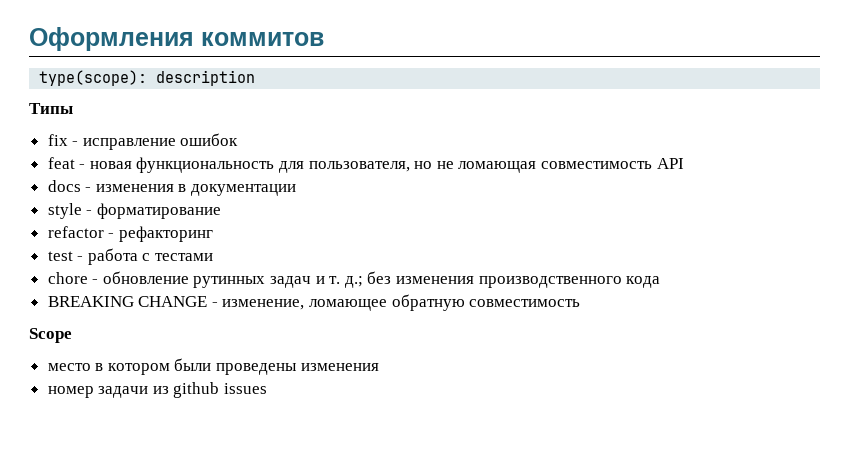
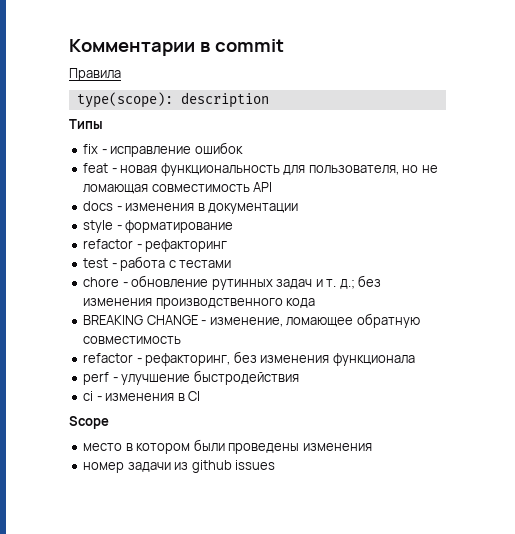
- Оформления коммитов
+ Комментарии в commit
+ Правила
+ refactor - рефакторинг, без изменения функционала
+ perf - улучшение быстродействия
+ ci - изменения в CI

